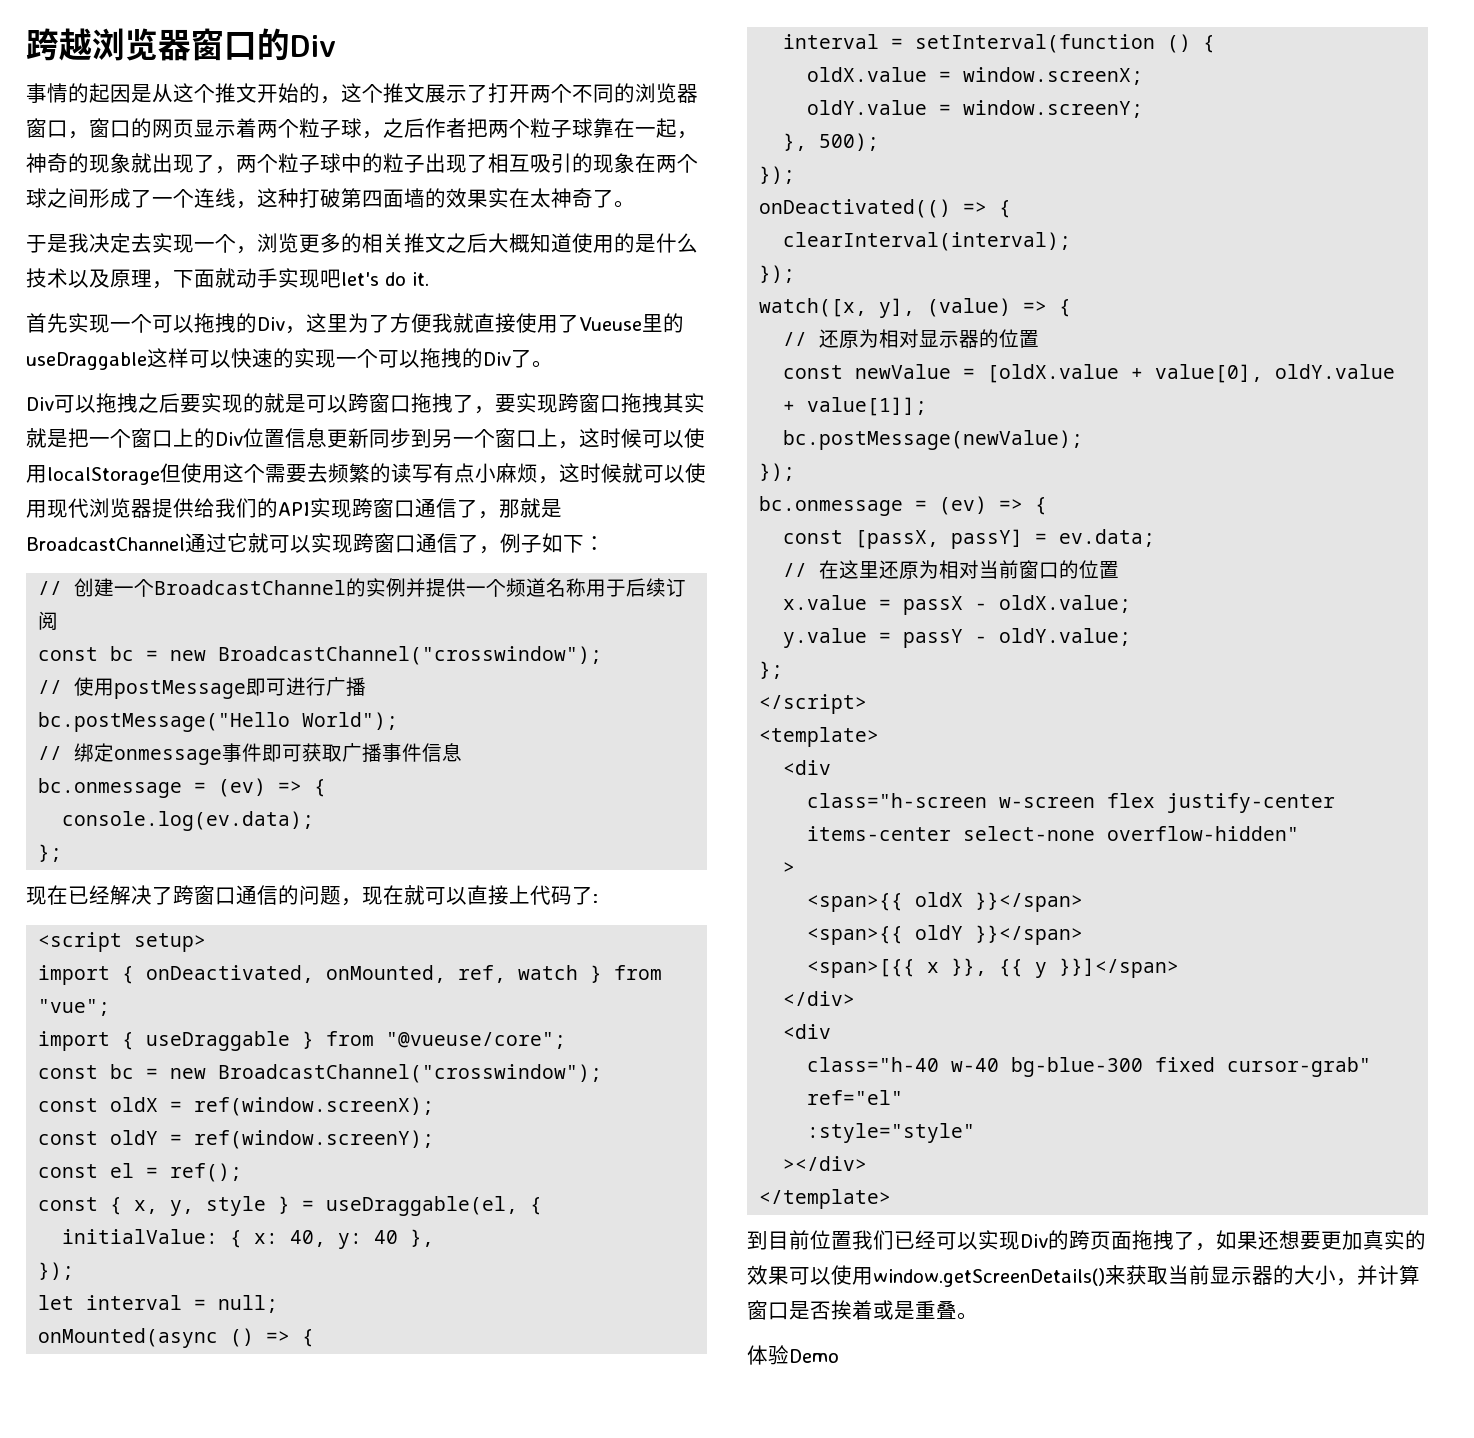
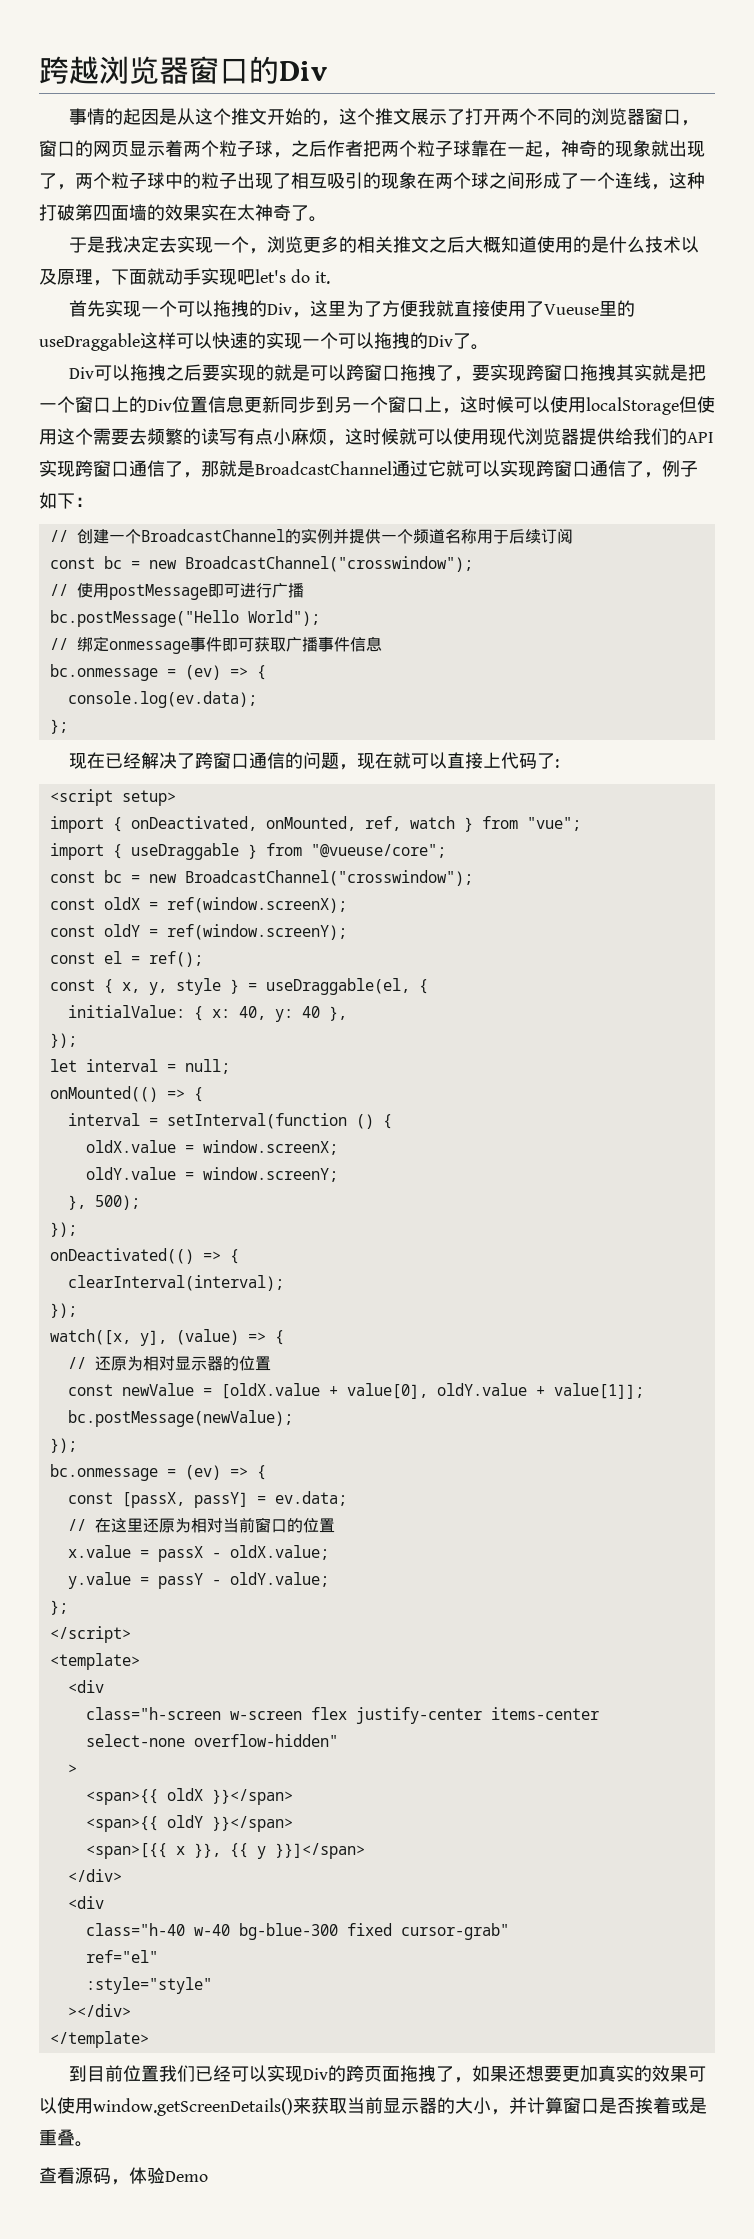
- onMounted(async () => {
+ onMounted(() => {
- 体验Demo
+ 查看源码，体验Demo

